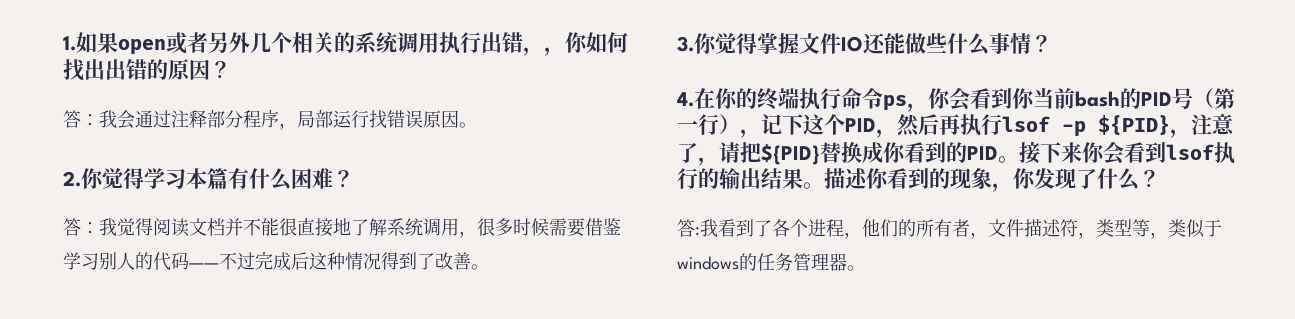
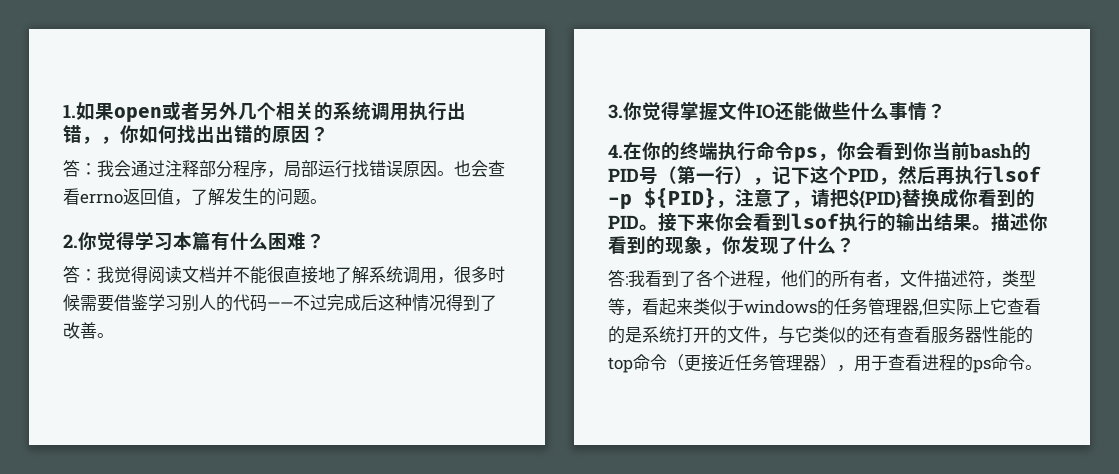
+ 也会查看errno返回值，了解发生的问题。
- 答:我看到了各个进程，他们的所有者，文件描述符，类型等，类似于windows的任务管理器。
+ 答:我看到了各个进程，他们的所有者，文件描述符，类型等，看起来类似于windows的任务管理器,但实际上它查看的是系统打开的文件，与它类似的还有查看服务器性能的top命令（更接近任务管理器），用于查看进程的ps命令。

